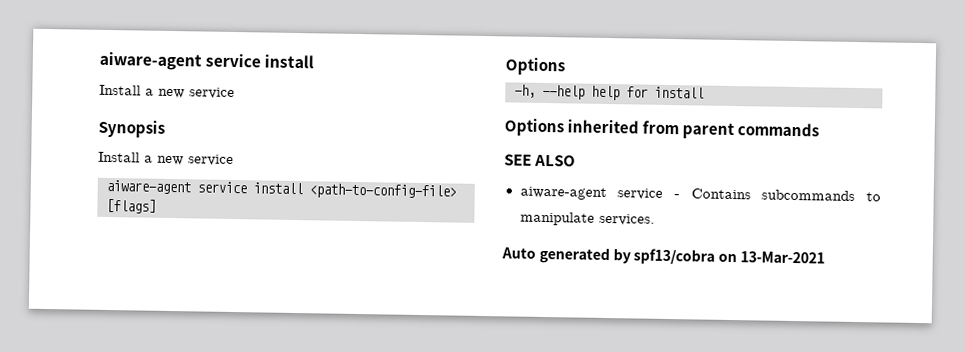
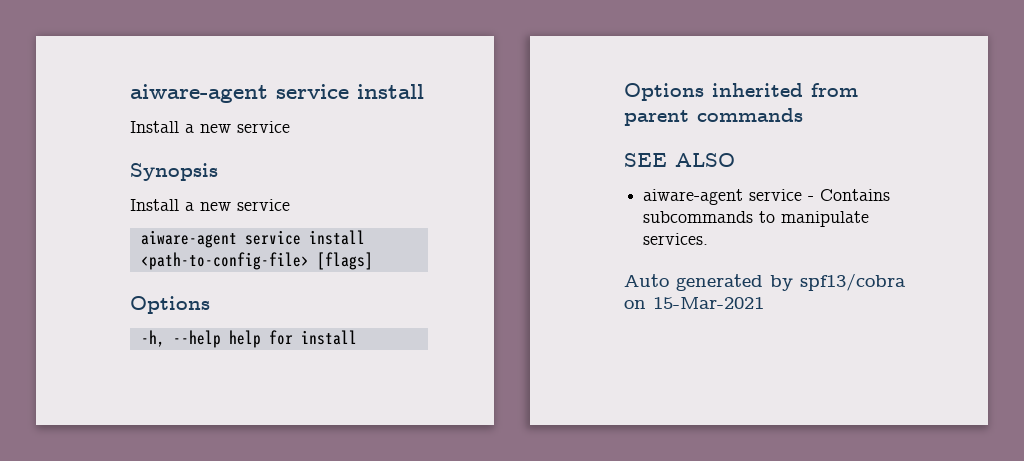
- Auto generated by spf13/cobra on 13-Mar-2021
+ Auto generated by spf13/cobra on 15-Mar-2021

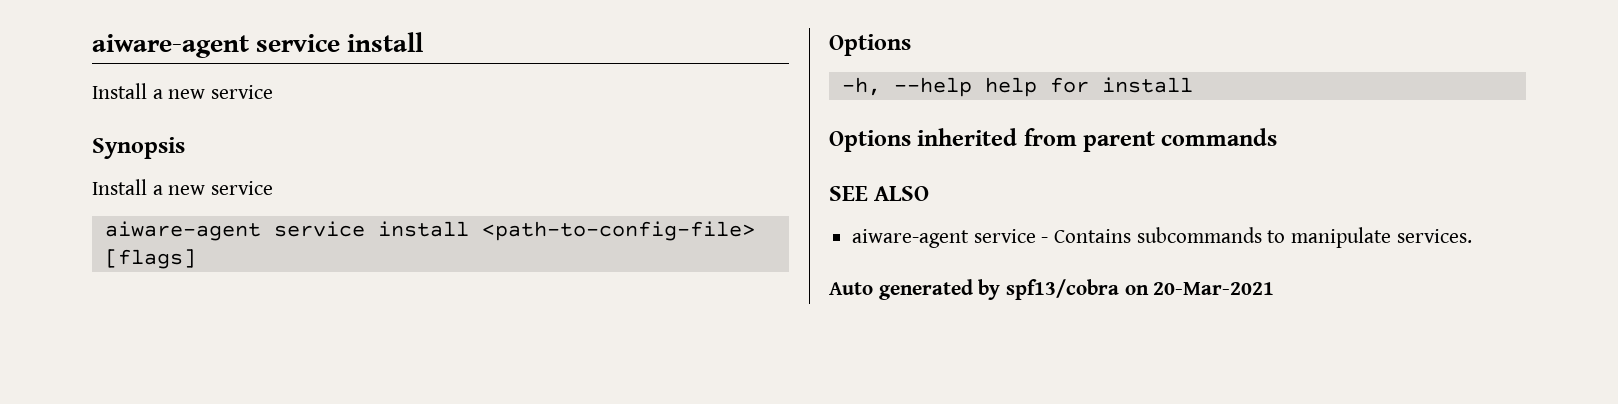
- Auto generated by spf13/cobra on 15-Mar-2021
+ Auto generated by spf13/cobra on 20-Mar-2021

